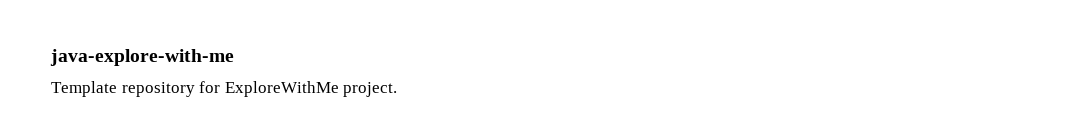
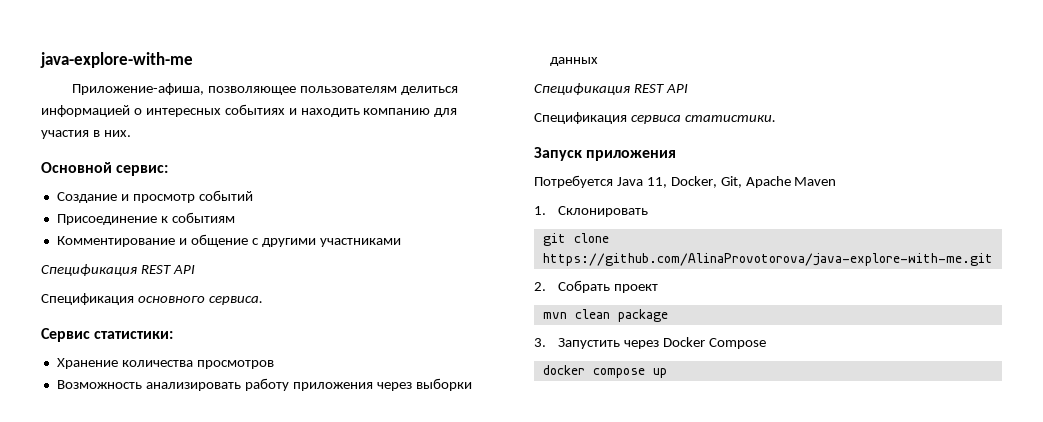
- Template repository for ExploreWithMe project.
+ Приложение-афиша, позволяющее пользователям делиться информацией о интересных событиях и находить компанию для участия в них.
+ Основной сервис:
+ Создание и просмотр событий
+ Присоединение к событиям
+ Комментирование и общение с другими участниками
+ Спецификация REST API
+ Спецификация основного сервиса.
+ Сервис статистики:
+ Хранение количества просмотров
+ Возможность анализировать работу приложения через выборки данных
+ Спецификация REST API
+ Спецификация сервиса статистики.
+ Запуск приложения
+ Потребуется Java 11, Docker, Git, Apache Maven
+ 1. Склонировать
+ git clone https://github.com/AlinaProvotorova/java-explore-with-me.git
+ 2. Собрать проект
+ mvn clean package
+ 3. Запустить через Docker Compose
+ docker compose up

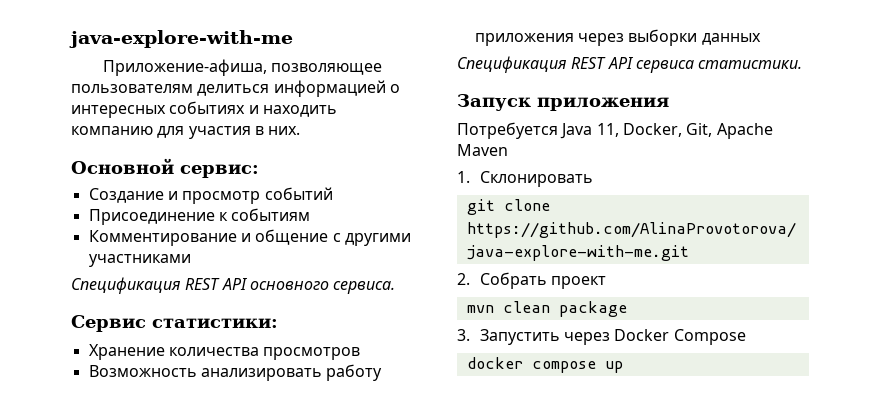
  Комментирование и общение с другими участниками
- Спецификация REST API
- Спецификация основного сервиса.
+ Спецификация REST API основного сервиса.
  Возможность анализировать работу приложения через выборки данных
- Спецификация REST API
- Спецификация сервиса статистики.
+ Спецификация REST API сервиса статистики.

